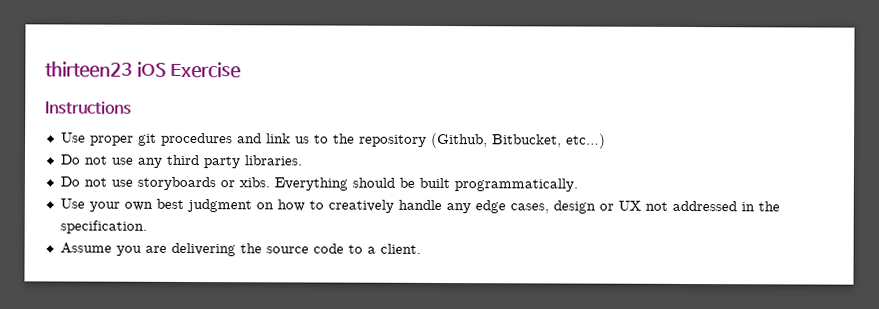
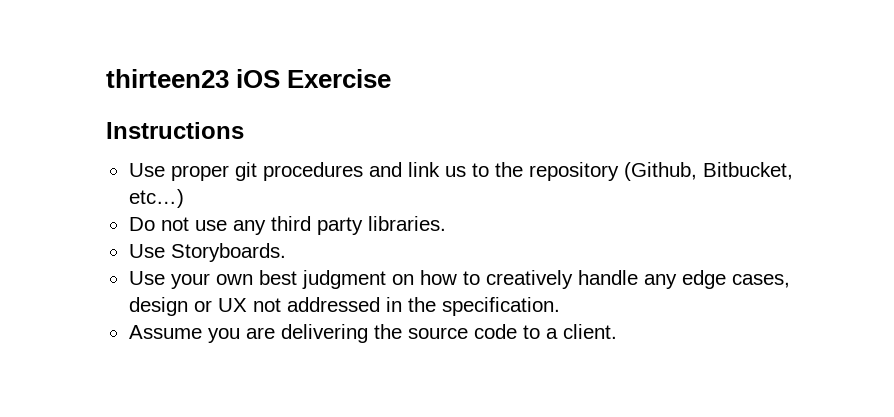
- Do not use storyboards or xibs. Everything should be built programmatically.
+ Use Storyboards.

